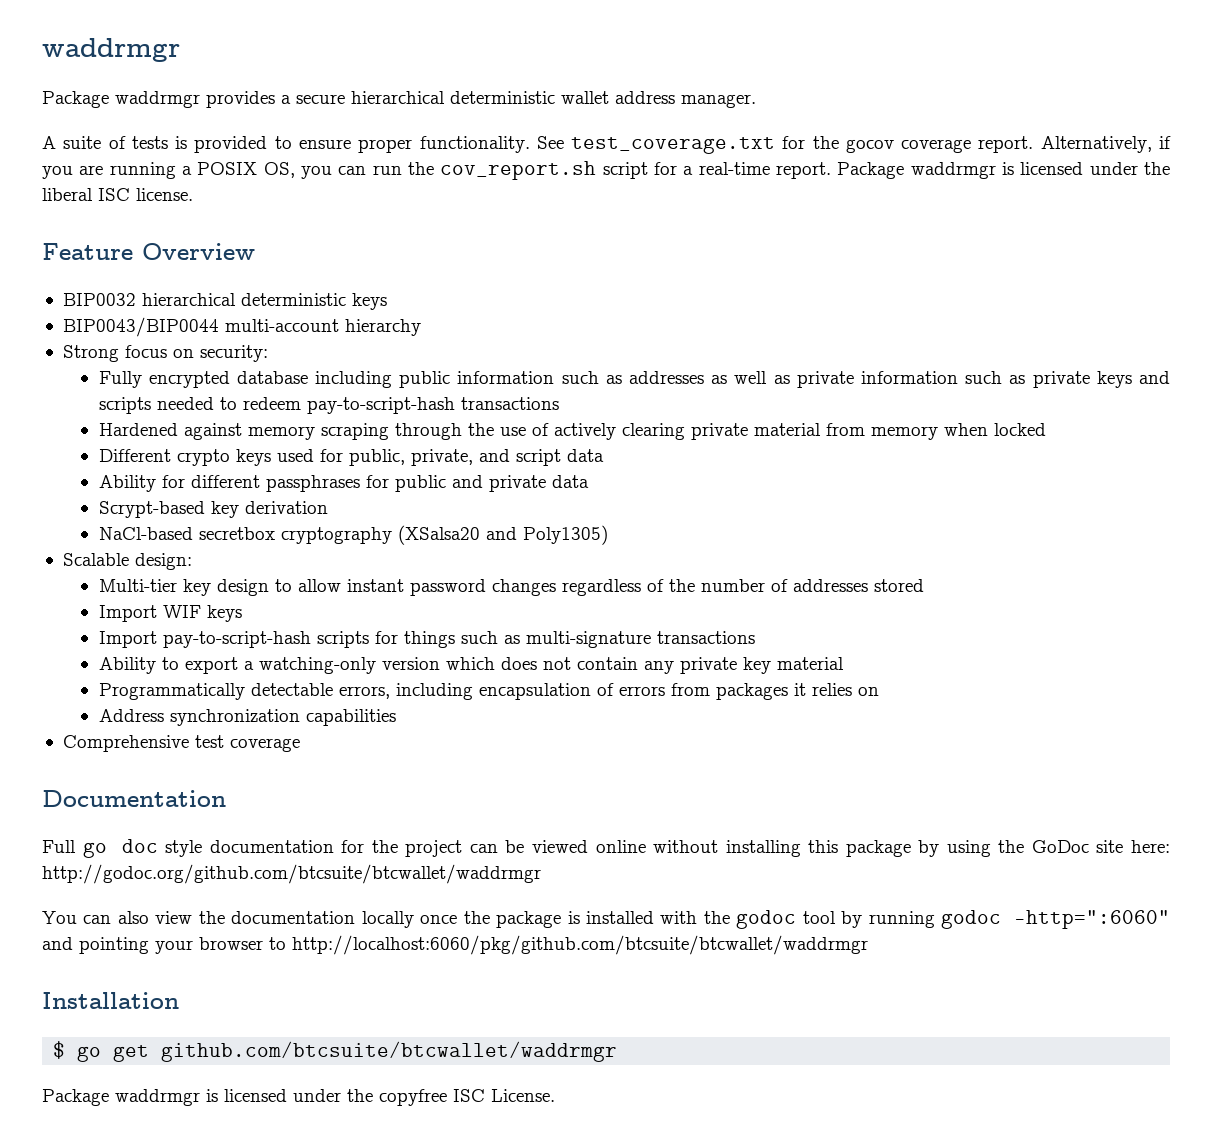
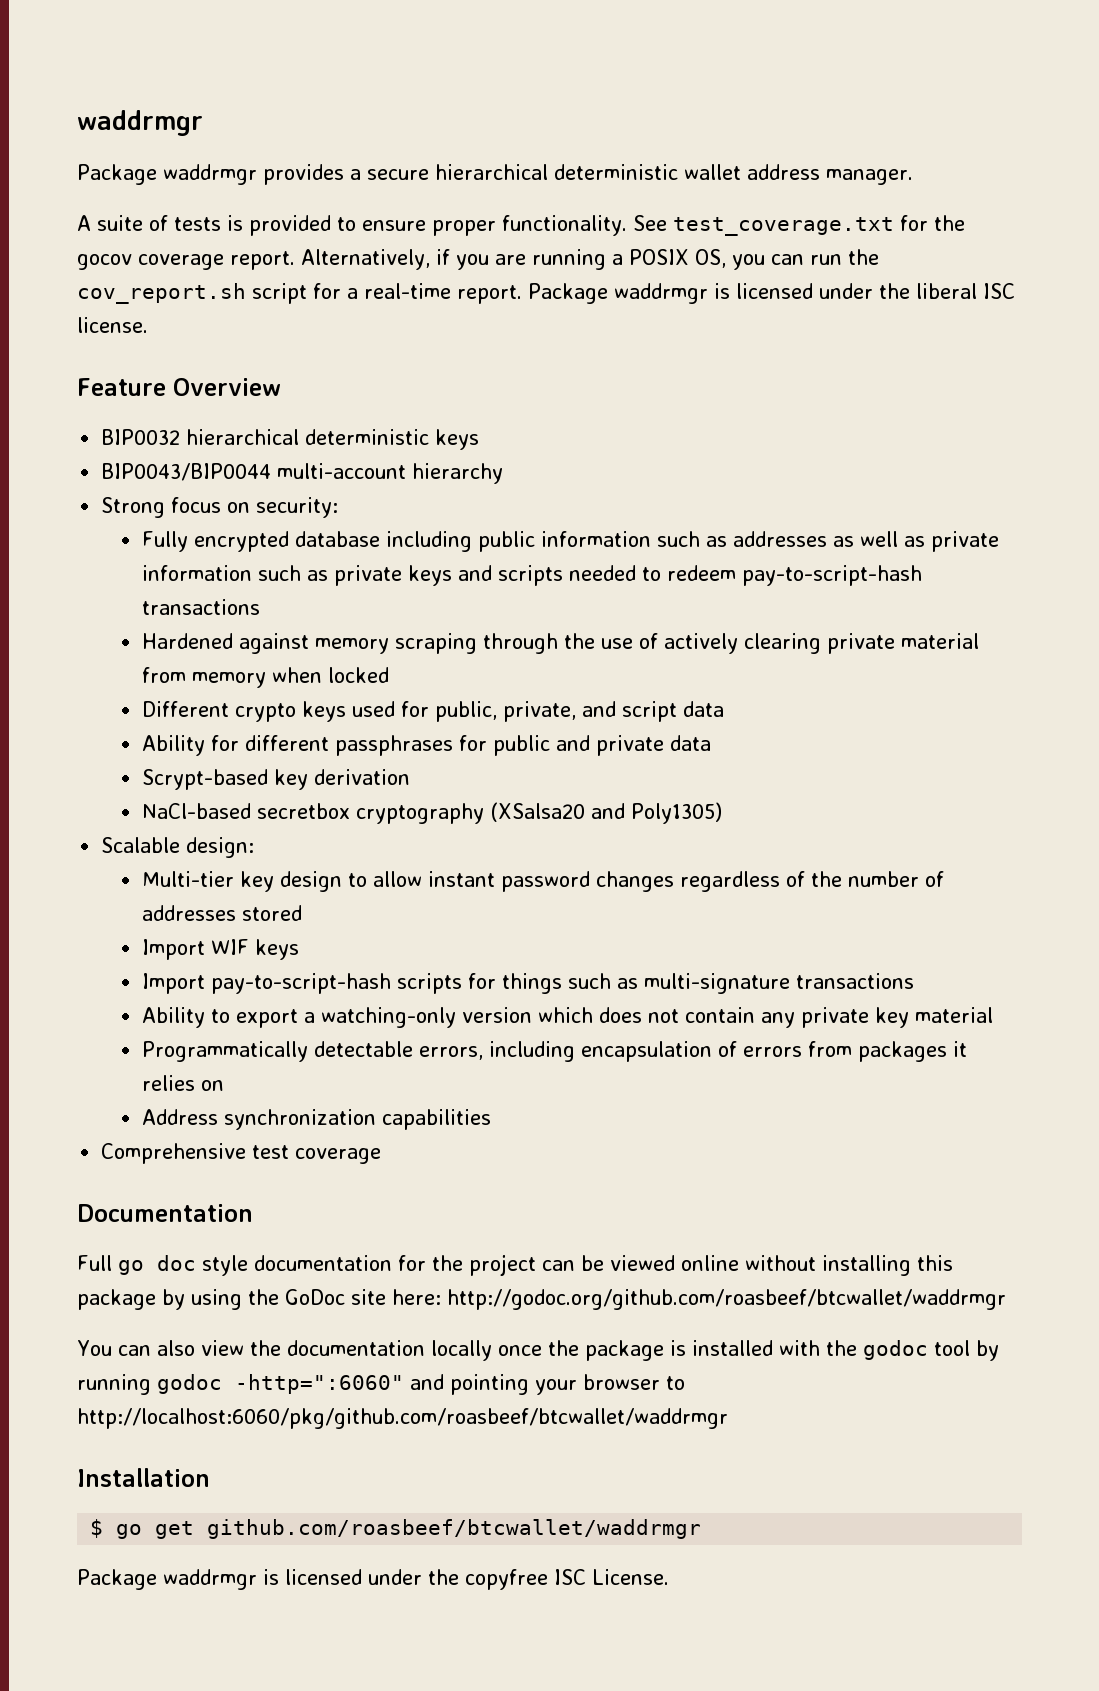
- Full go doc style documentation for the project can be viewed online without installing this package by using the GoDoc site here: http://godoc.org/github.com/btcsuite/btcwallet/waddrmgr
+ Full go doc style documentation for the project can be viewed online without installing this package by using the GoDoc site here: http://godoc.org/github.com/roasbeef/btcwallet/waddrmgr
- You can also view the documentation locally once the package is installed with the godoc tool by running godoc -http=":6060" and pointing your browser to http://localhost:6060/pkg/github.com/btcsuite/btcwallet/waddrmgr
+ You can also view the documentation locally once the package is installed with the godoc tool by running godoc -http=":6060" and pointing your browser to http://localhost:6060/pkg/github.com/roasbeef/btcwallet/waddrmgr
- $ go get github.com/btcsuite/btcwallet/waddrmgr
+ $ go get github.com/roasbeef/btcwallet/waddrmgr

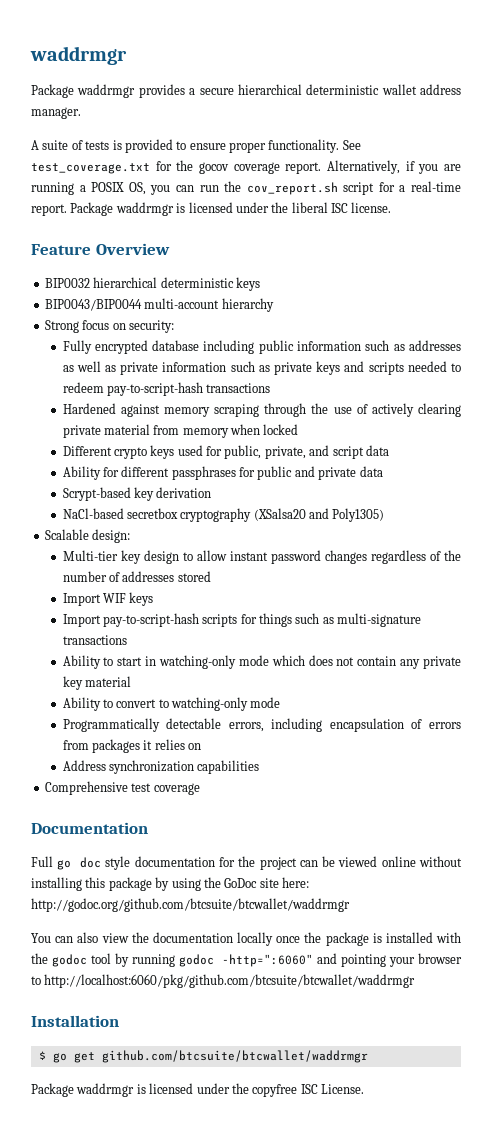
- Ability to export a watching-only version which does not contain any private key material
+ Ability to start in watching-only mode which does not contain any private key material
+ Ability to convert to watching-only mode
- Full go doc style documentation for the project can be viewed online without installing this package by using the GoDoc site here: http://godoc.org/github.com/roasbeef/btcwallet/waddrmgr
+ Full go doc style documentation for the project can be viewed online without installing this package by using the GoDoc site here: http://godoc.org/github.com/btcsuite/btcwallet/waddrmgr
- You can also view the documentation locally once the package is installed with the godoc tool by running godoc -http=":6060" and pointing your browser to http://localhost:6060/pkg/github.com/roasbeef/btcwallet/waddrmgr
+ You can also view the documentation locally once the package is installed with the godoc tool by running godoc -http=":6060" and pointing your browser to http://localhost:6060/pkg/github.com/btcsuite/btcwallet/waddrmgr
- $ go get github.com/roasbeef/btcwallet/waddrmgr
+ $ go get github.com/btcsuite/btcwallet/waddrmgr

